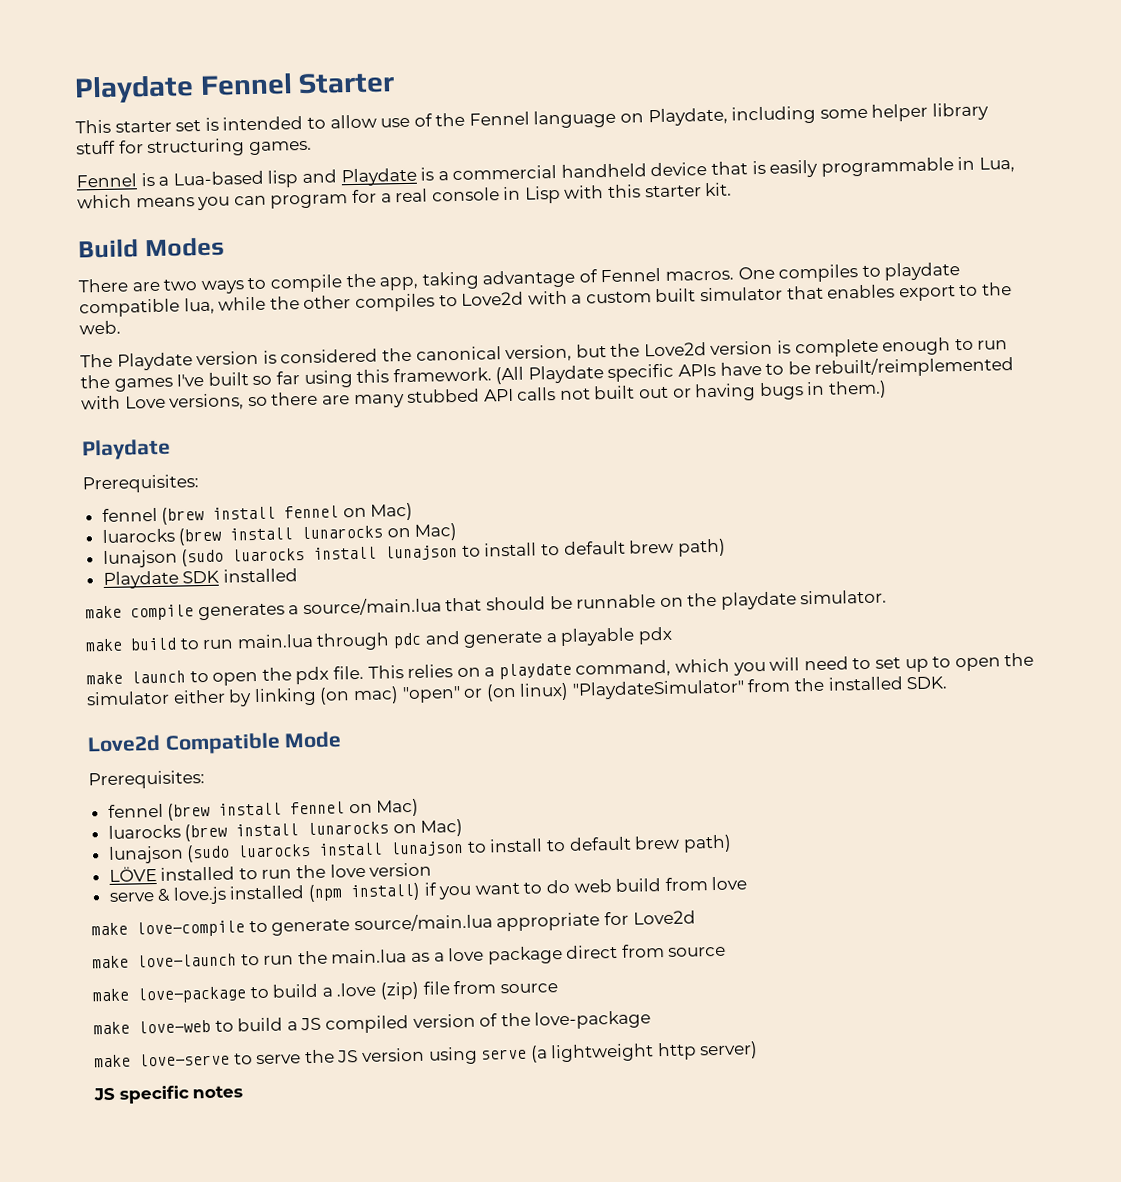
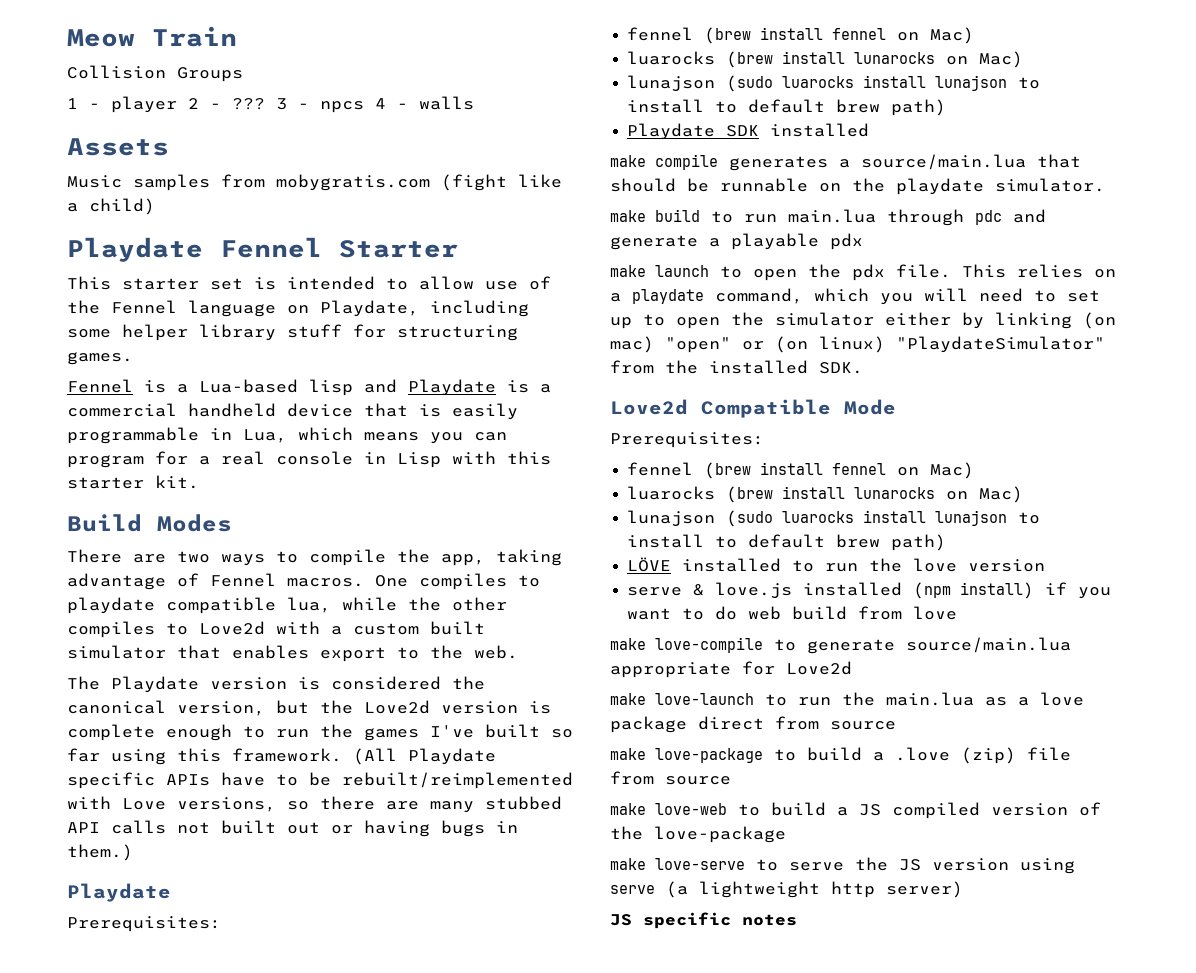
+ Meow Train
+ Collision Groups
+ 1 - player 2 - ??? 3 - npcs 4 - walls
+ Assets
+ Music samples from mobygratis.com (fight like a child)

